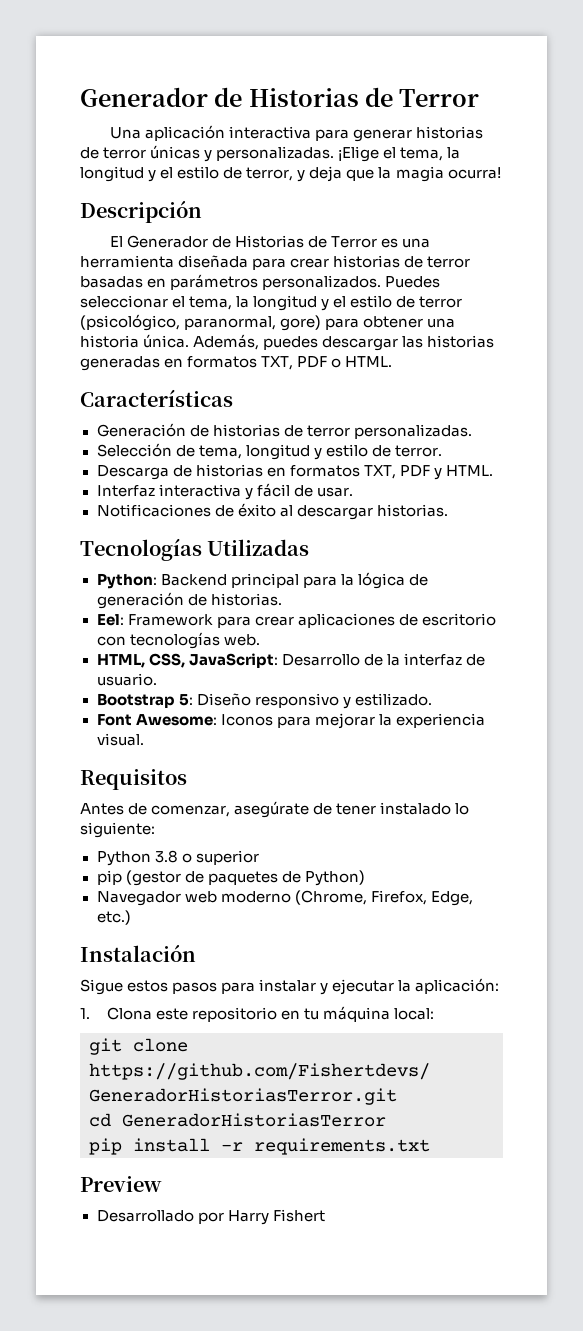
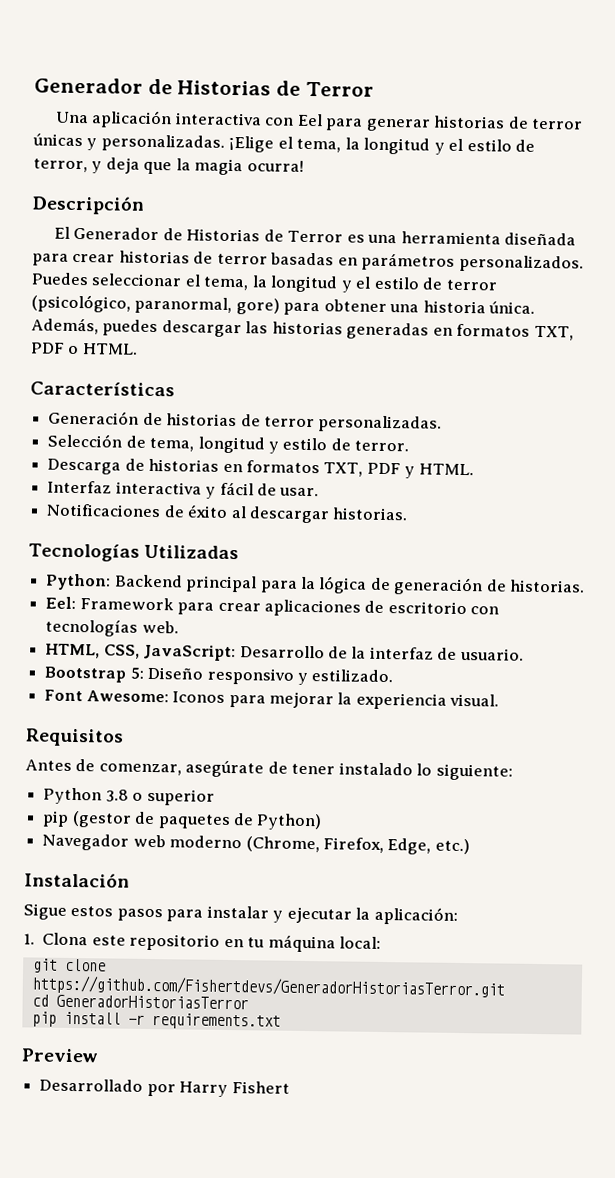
- Una aplicación interactiva para generar historias de terror únicas y personalizadas.
+ Una aplicación interactiva con Eel para generar historias de terror únicas y personalizadas.

